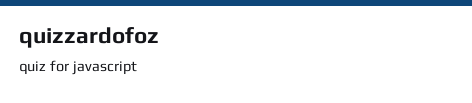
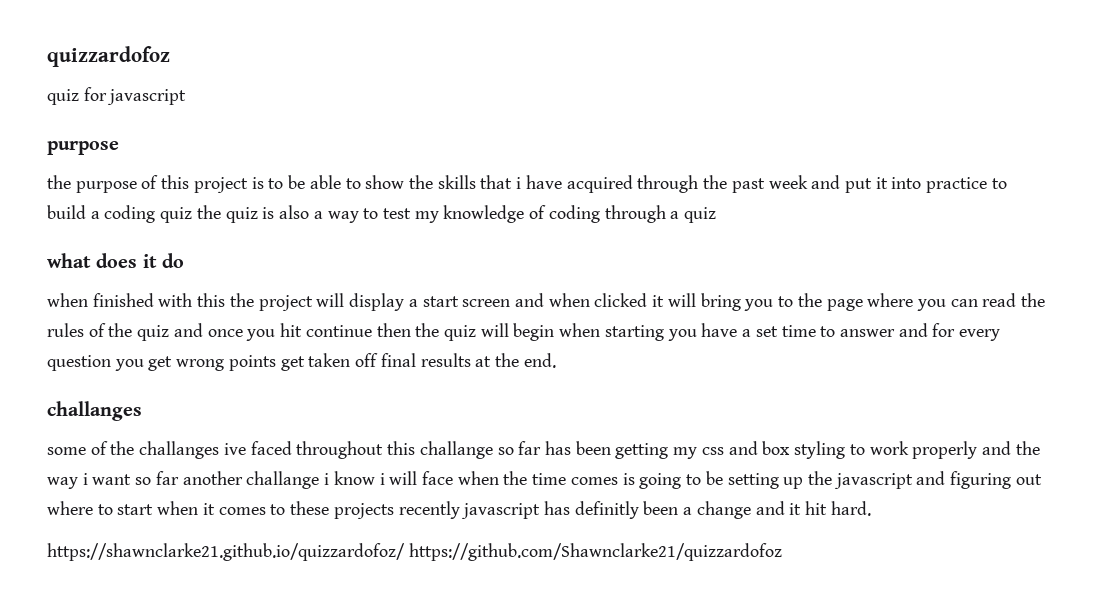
  quiz for javascript
+ purpose
+ the purpose of this project is to be able to show the skills that i have acquired through the past week and put it into practice to build a coding quiz the quiz is also a way to test my knowledge of coding through a quiz
+ what does it do
+ when finished with this the project will display a start screen and when clicked it will bring you to the page where you can read the rules of the quiz and once you hit continue then the quiz will begin when starting you have a set time to answer and for every question you get wrong points get taken off final results at the end.
+ challanges
+ some of the challanges ive faced throughout this challange so far has been getting my css and box styling to work properly and the way i want so far another challange i know i will face when the time comes is going to be setting up the javascript and figuring out where to start when it comes to these projects recently javascript has definitly been a change and it hit hard.
+ https://shawnclarke21.github.io/quizzardofoz/ https://github.com/Shawnclarke21/quizzardofoz

